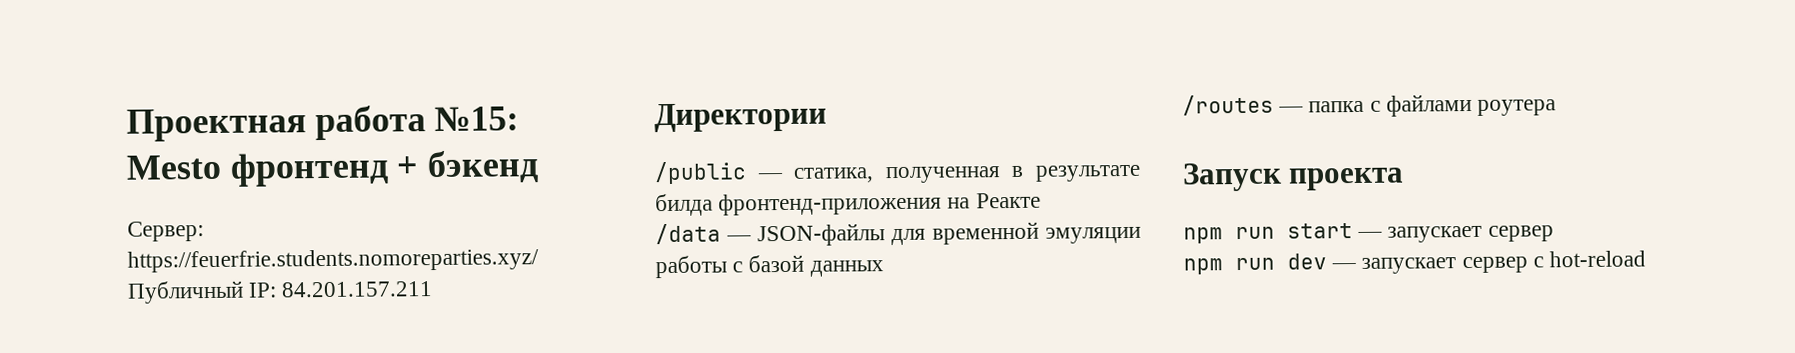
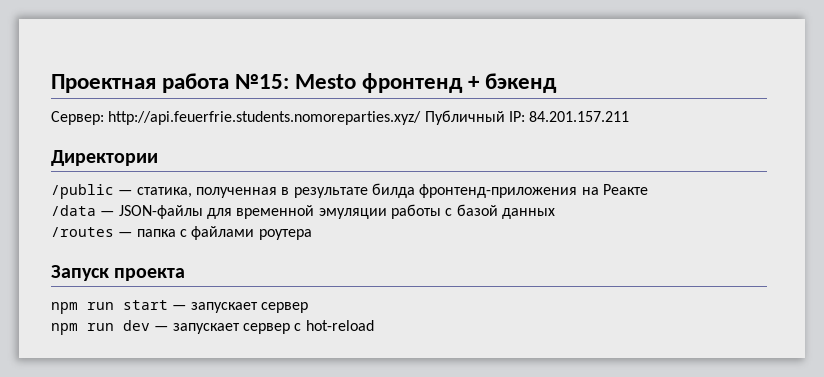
- Сервер: https://feuerfrie.students.nomoreparties.xyz/ Публичный IP: 84.201.157.211
+ Сервер: http://api.feuerfrie.students.nomoreparties.xyz/ Публичный IP: 84.201.157.211

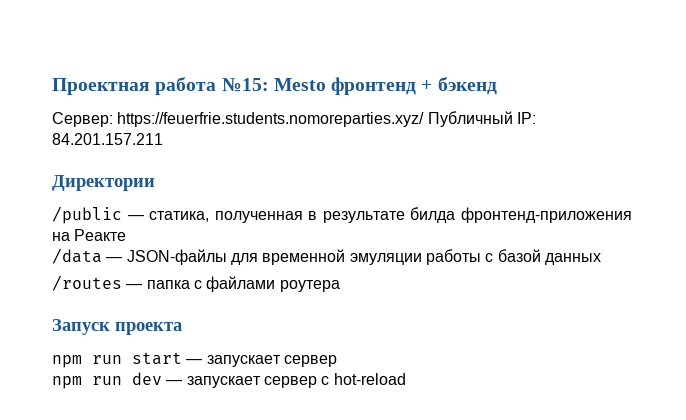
- Сервер: http://api.feuerfrie.students.nomoreparties.xyz/ Публичный IP: 84.201.157.211
+ Сервер: https://feuerfrie.students.nomoreparties.xyz/ Публичный IP: 84.201.157.211

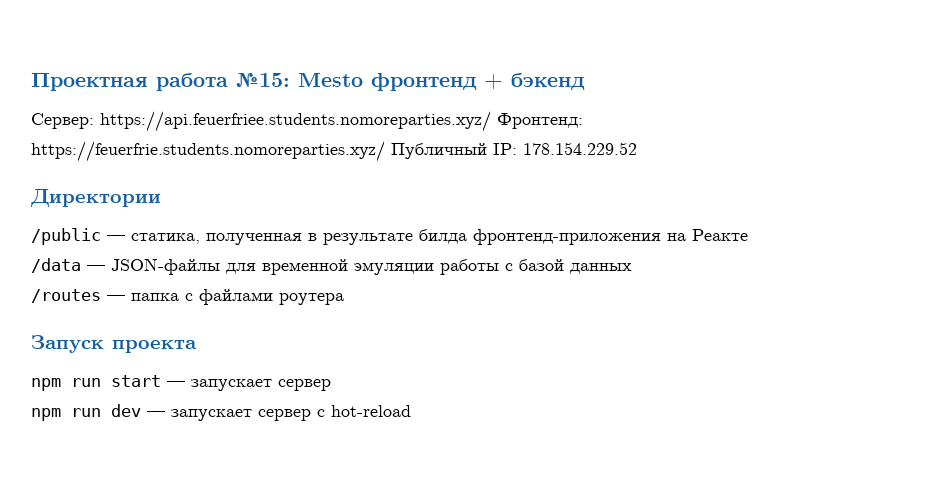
- Сервер: https://feuerfrie.students.nomoreparties.xyz/ Публичный IP: 84.201.157.211
+ Сервер: https://api.feuerfriee.students.nomoreparties.xyz/ Фронтенд: https://feuerfrie.students.nomoreparties.xyz/ Публичный IP: 178.154.229.52

